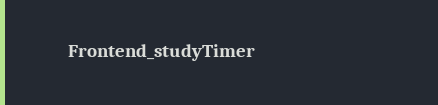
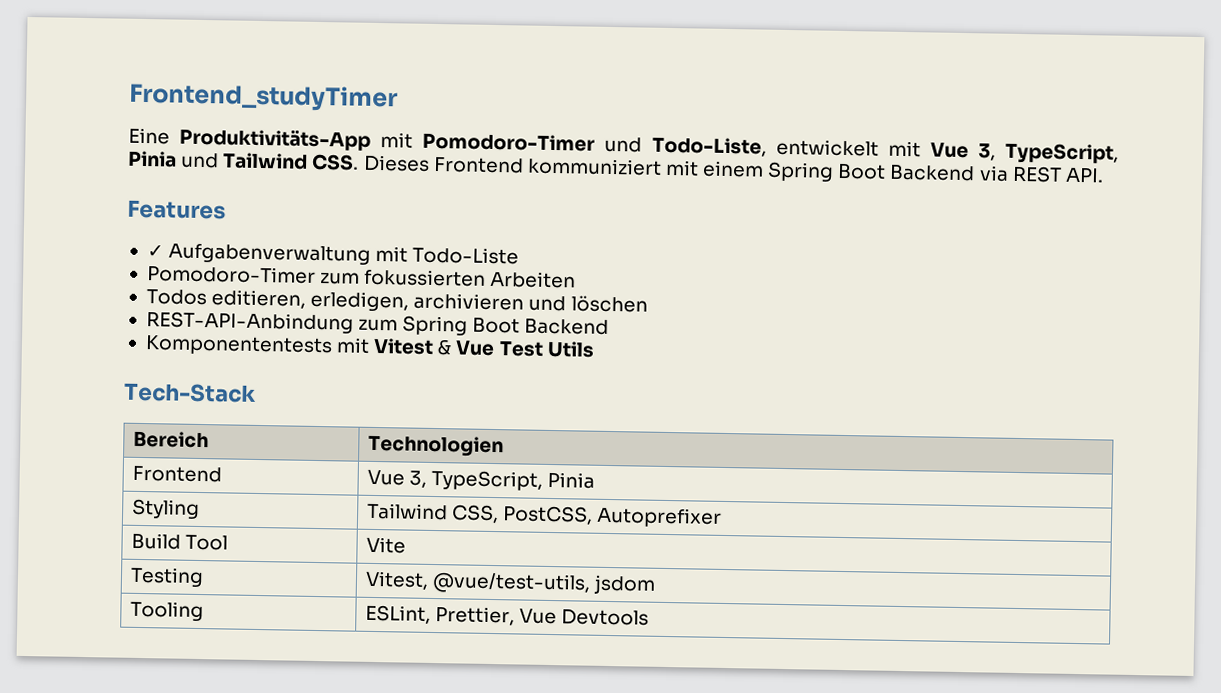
+ Eine Produktivitäts-App mit Pomodoro-Timer und Todo-Liste, entwickelt mit Vue 3, TypeScript, Pinia und Tailwind CSS. Dieses Frontend kommuniziert mit einem Spring Boot Backend via REST API.
+ Features
+ ✓ Aufgabenverwaltung mit Todo-Liste
+ Pomodoro-Timer zum fokussierten Arbeiten
+ Todos editieren, erledigen, archivieren und löschen
+ REST-API-Anbindung zum Spring Boot Backend
+ Komponententests mit Vitest & Vue Test Utils
+ Tech-Stack
+ Bereich | Technologien
+ Frontend | Vue 3, TypeScript, Pinia
+ Styling | Tailwind CSS, PostCSS, Autoprefixer
+ Build Tool | Vite
+ Testing | Vitest, @vue/test-utils, jsdom
+ Tooling | ESLint, Prettier, Vue Devtools

